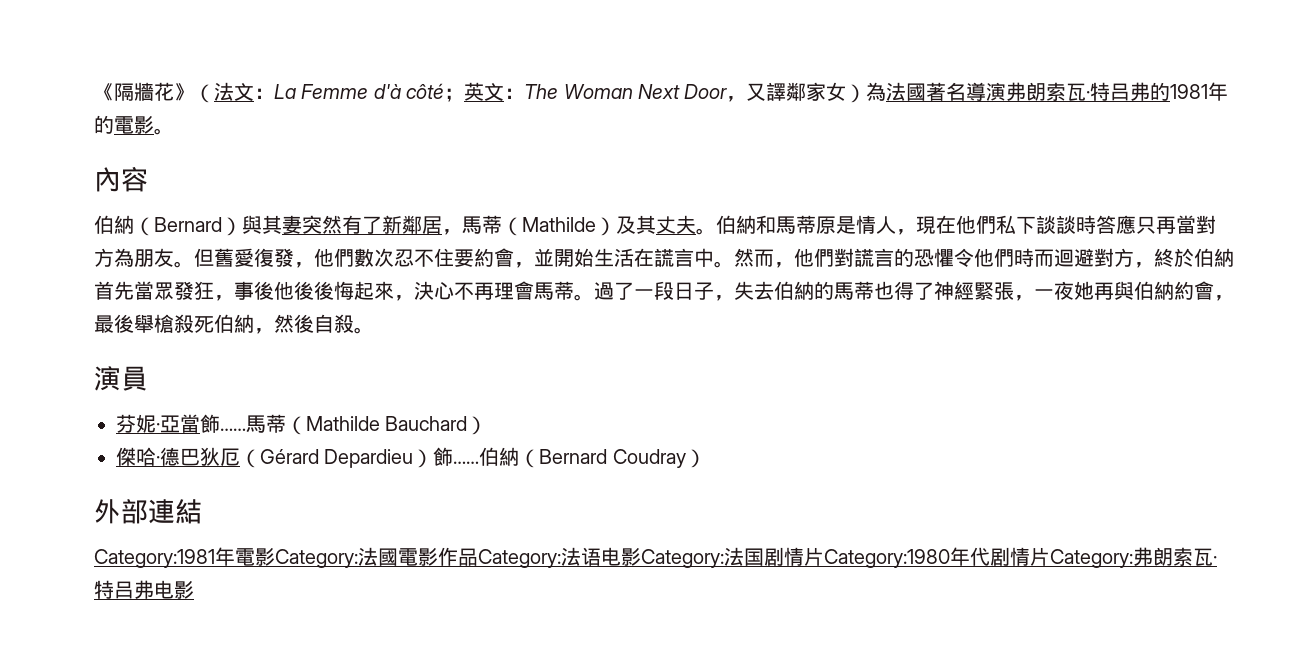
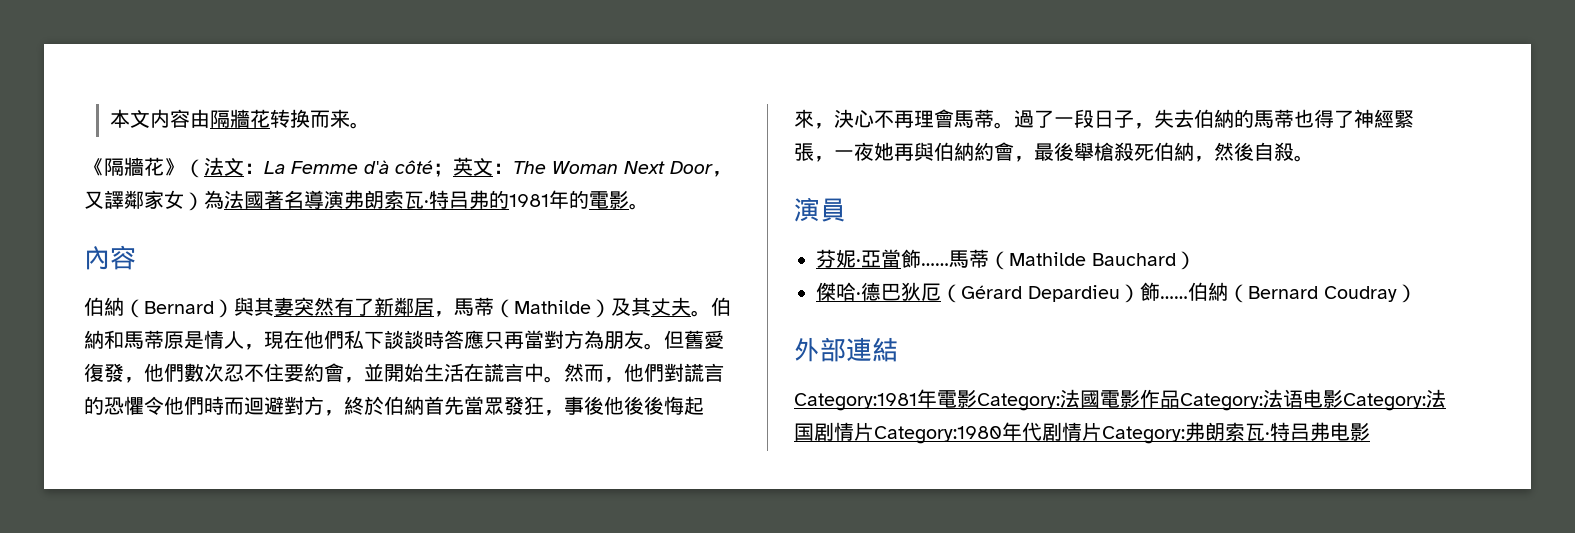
+ 本文内容由隔牆花转换而来。

